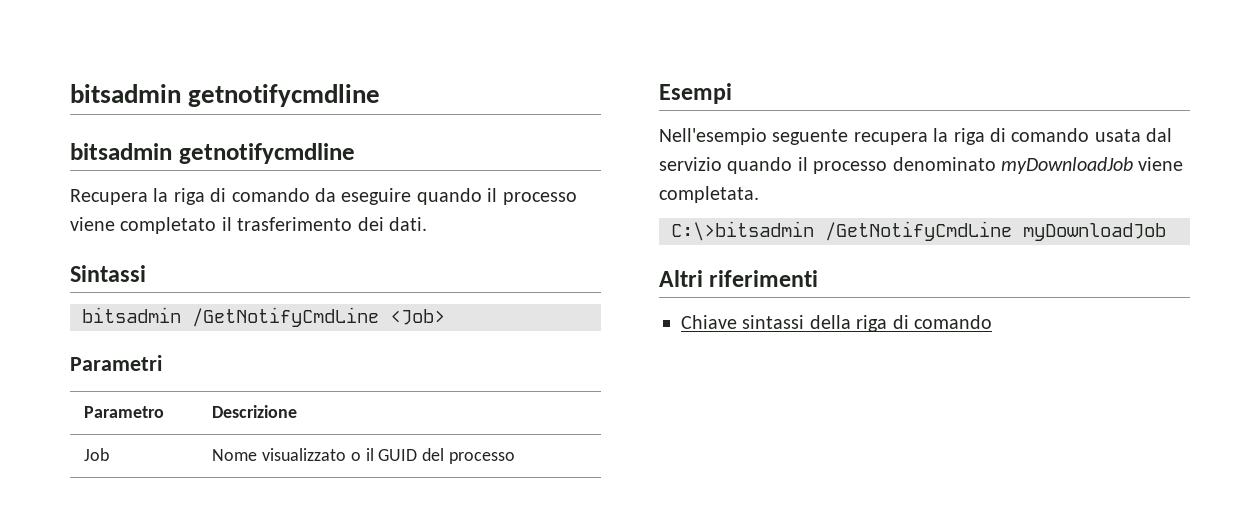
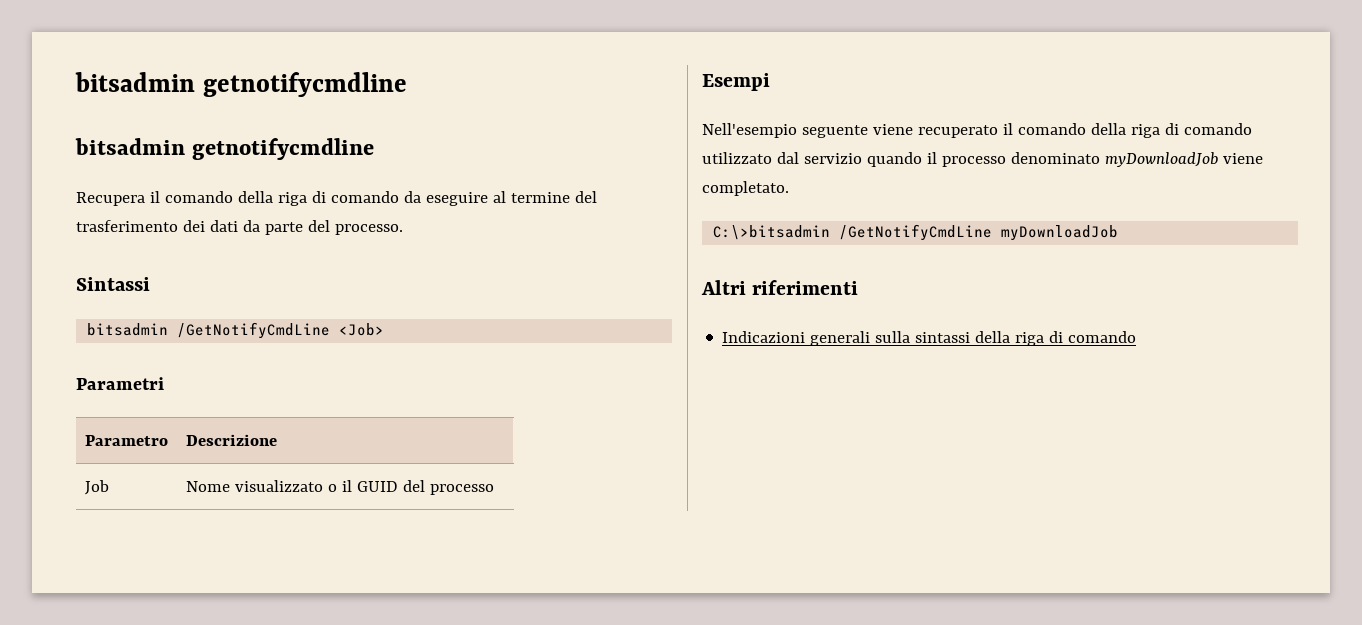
- Recupera la riga di comando da eseguire quando il processo viene completato il trasferimento dei dati.
+ Recupera il comando della riga di comando da eseguire al termine del trasferimento dei dati da parte del processo.
- Nell'esempio seguente recupera la riga di comando usata dal servizio quando il processo denominato myDownloadJob viene completata.
+ Nell'esempio seguente viene recuperato il comando della riga di comando utilizzato dal servizio quando il processo denominato myDownloadJob viene completato.
- Chiave sintassi della riga di comando
+ Indicazioni generali sulla sintassi della riga di comando

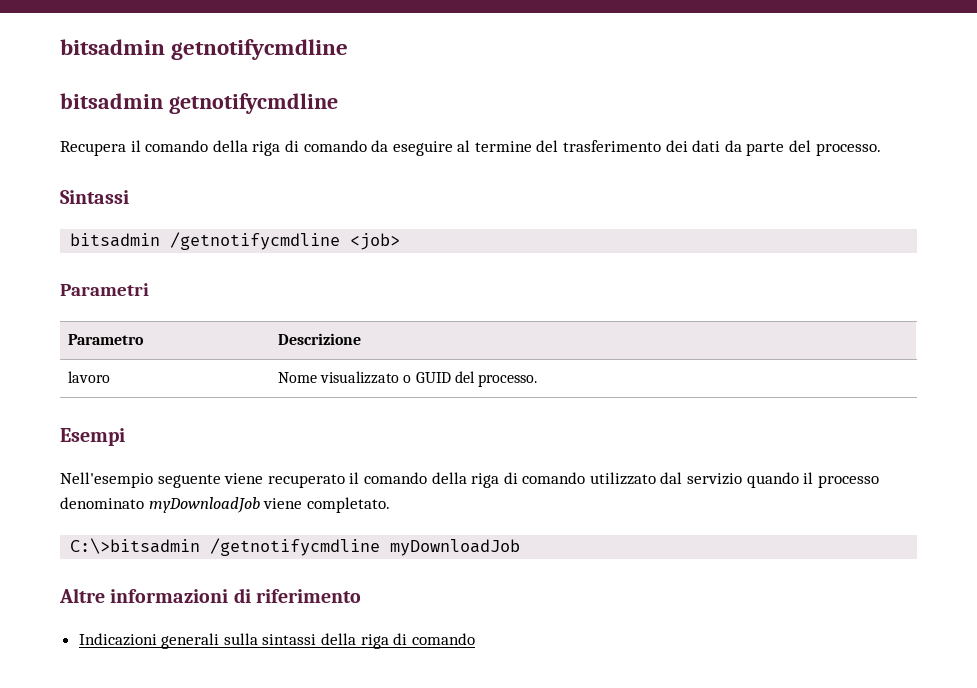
- bitsadmin /GetNotifyCmdLine <Job>
+ bitsadmin /getnotifycmdline <job>
- Job | Nome visualizzato o il GUID del processo
+ lavoro | Nome visualizzato o GUID del processo.
- C:\>bitsadmin /GetNotifyCmdLine myDownloadJob
+ C:\>bitsadmin /getnotifycmdline myDownloadJob
- Altri riferimenti
+ Altre informazioni di riferimento

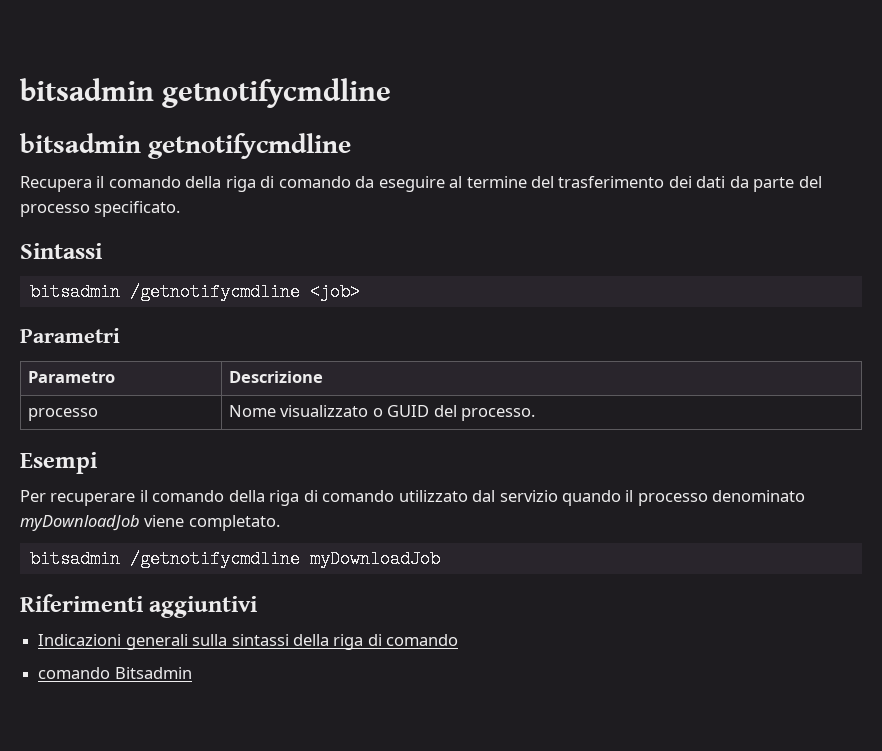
- Recupera il comando della riga di comando da eseguire al termine del trasferimento dei dati da parte del processo.
+ Recupera il comando della riga di comando da eseguire al termine del trasferimento dei dati da parte del processo specificato.
- lavoro | Nome visualizzato o GUID del processo.
+ processo | Nome visualizzato o GUID del processo.
- Nell'esempio seguente viene recuperato il comando della riga di comando utilizzato dal servizio quando il processo denominato myDownloadJob viene completato.
+ Per recuperare il comando della riga di comando utilizzato dal servizio quando il processo denominato myDownloadJob viene completato.
- C:\>bitsadmin /getnotifycmdline myDownloadJob
+ bitsadmin /getnotifycmdline myDownloadJob
- Altre informazioni di riferimento
+ Riferimenti aggiuntivi
+ comando Bitsadmin

